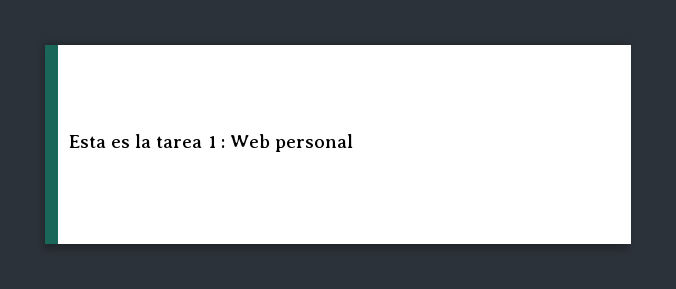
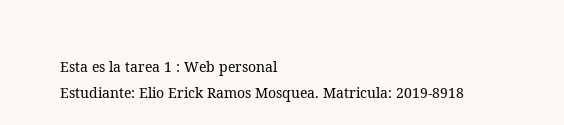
+ Estudiante: Elio Erick Ramos Mosquea. Matricula: 2019-8918

